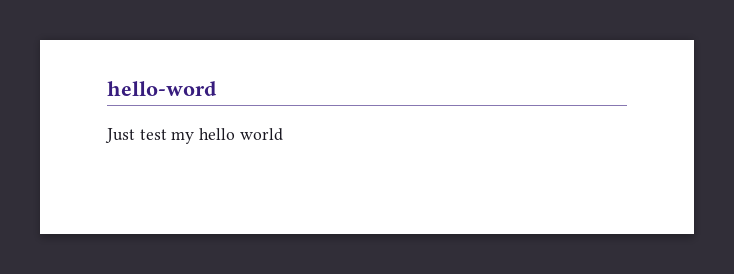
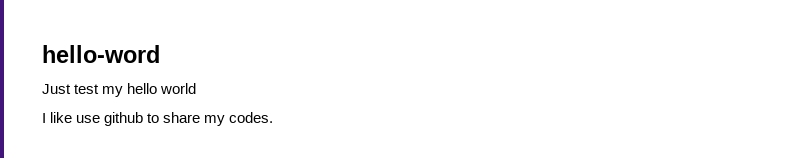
+ I like use github to share my codes.

